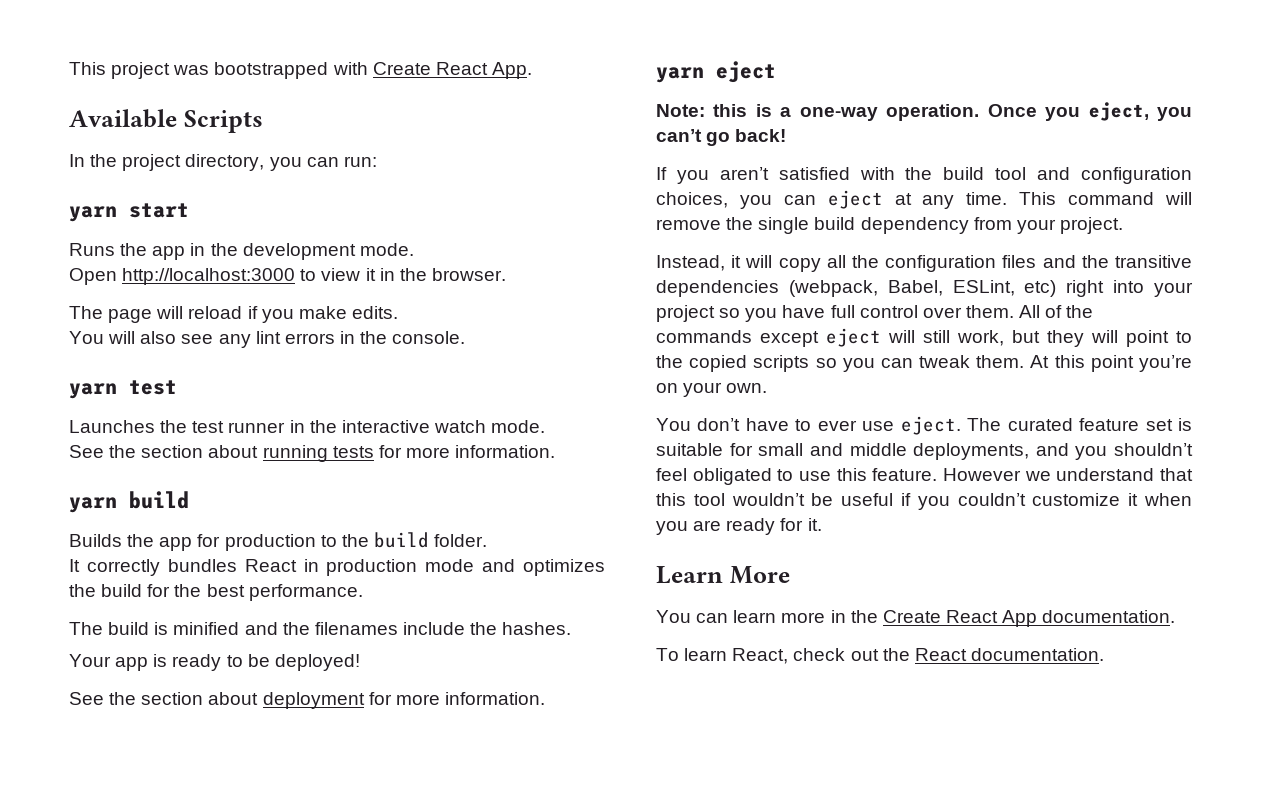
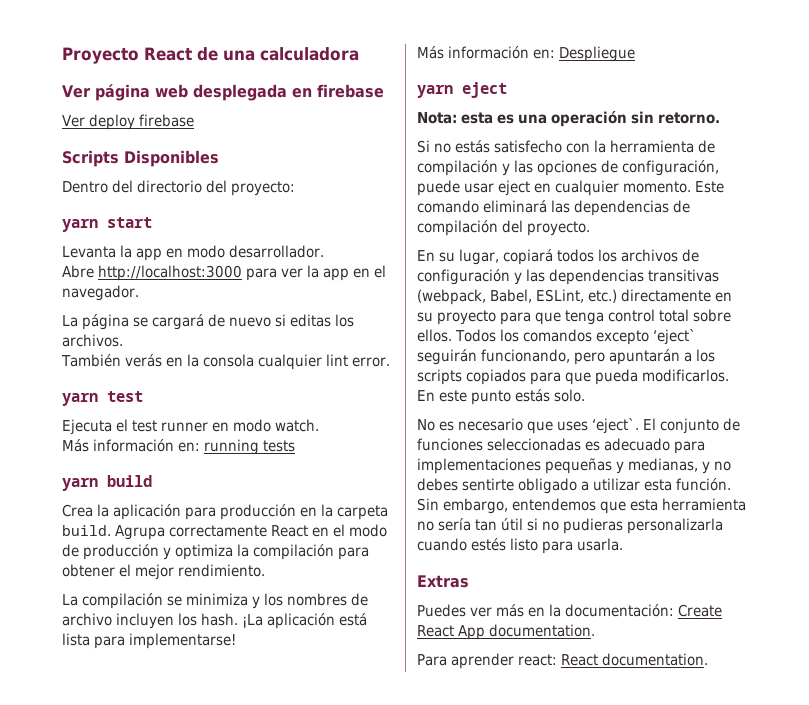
- This project was bootstrapped with Create React App.
- Available Scripts
- In the project directory, you can run:
+ Proyecto React de una calculadora
+ Ver página web desplegada en firebase
+ Ver deploy firebase
+ Scripts Disponibles
+ Dentro del directorio del proyecto:
  yarn start
- Runs the app in the development mode.
- Open http://localhost:3000 to view it in the browser.
- The page will reload if you make edits.
- You will also see any lint errors in the console.
+ Levanta la app en modo desarrollador.
+ Abre http://localhost:3000 para ver la app en el navegador.
+ La página se cargará de nuevo si editas los archivos.
+ También verás en la consola cualquier lint error.
  yarn test
- Launches the test runner in the interactive watch mode.
- See the section about running tests for more information.
+ Ejecuta el test runner en modo watch.
+ Más información en: running tests
- Builds the app for production to the build folder.
- It correctly bundles React in production mode and optimizes the build for the best performance.
- The build is minified and the filenames include the hashes.
- Your app is ready to be deployed!
- See the section about deployment for more information.
+ Crea la aplicación para producción en la carpeta build. Agrupa correctamente React en el modo de producción y optimiza la compilación para obtener el mejor rendimiento.
+ La compilación se minimiza y los nombres de archivo incluyen los hash. ¡La aplicación está lista para implementarse!
+ Más información en: Despliegue
  yarn eject
- Note: this is a one-way operation. Once you eject, you can’t go back!
- If you aren’t satisfied with the build tool and configuration choices, you can eject at any time. This command will remove the single build dependency from your project.
- Instead, it will copy all the configuration files and the transitive dependencies (webpack, Babel, ESLint, etc) right into your project so you have full control over them. All of the commands except eject will still work, but they will point to the copied scripts so you can tweak them. At this point you’re on your own.
- You don’t have to ever use eject. The curated feature set is suitable for small and middle deployments, and you shouldn’t feel obligated to use this feature. However we understand that this tool wouldn’t be useful if you couldn’t customize it when you are ready for it.
- Learn More
- You can learn more in the Create React App documentation.
- To learn React, check out the React documentation.
+ Nota: esta es una operación sin retorno.
+ Si no estás satisfecho con la herramienta de compilación y las opciones de configuración, puede usar eject en cualquier momento. Este comando eliminará las dependencias de compilación del proyecto.
+ En su lugar, copiará todos los archivos de configuración y las dependencias transitivas (webpack, Babel, ESLint, etc.) directamente en su proyecto para que tenga control total sobre ellos. Todos los comandos excepto ʻeject` seguirán funcionando, pero apuntarán a los scripts copiados para que pueda modificarlos. En este punto estás solo.
+ No es necesario que uses ʻeject`. El conjunto de funciones seleccionadas es adecuado para implementaciones pequeñas y medianas, y no debes sentirte obligado a utilizar esta función. Sin embargo, entendemos que esta herramienta no sería tan útil si no pudieras personalizarla cuando estés listo para usarla.
+ Extras
+ Puedes ver más en la documentación: Create React App documentation.
+ Para aprender react: React documentation.

